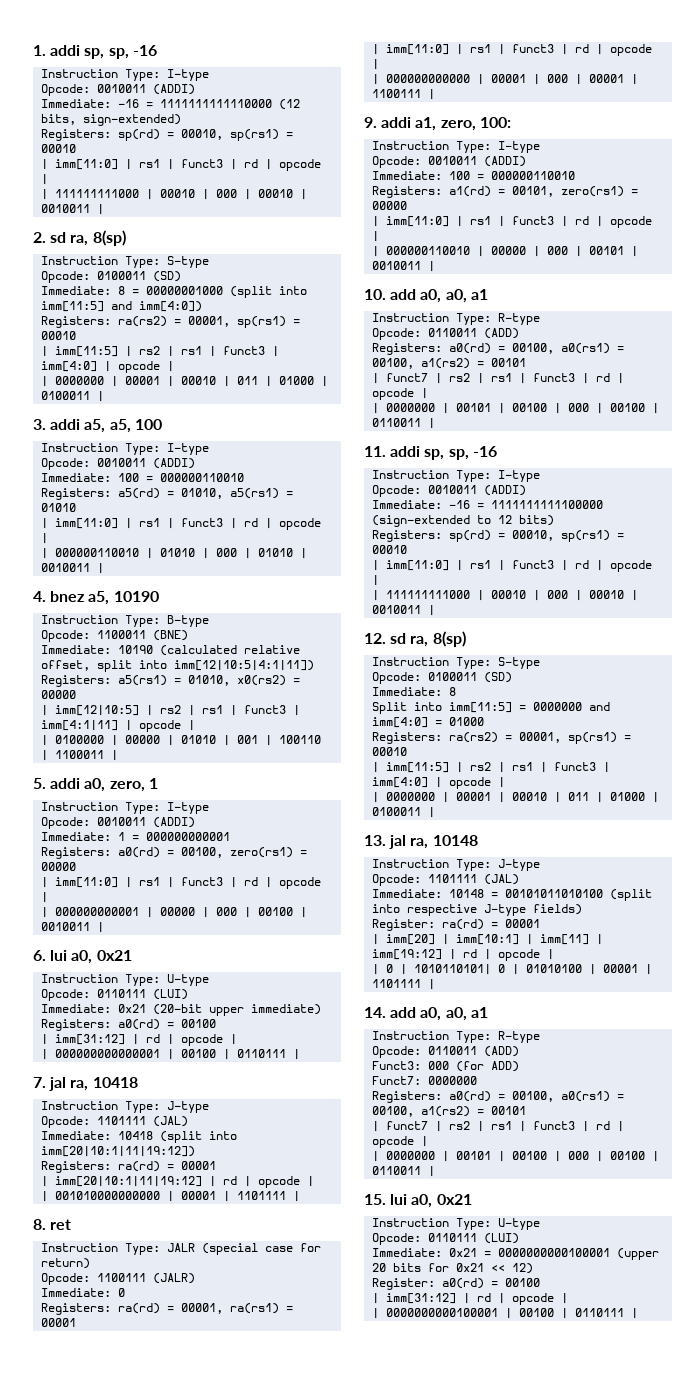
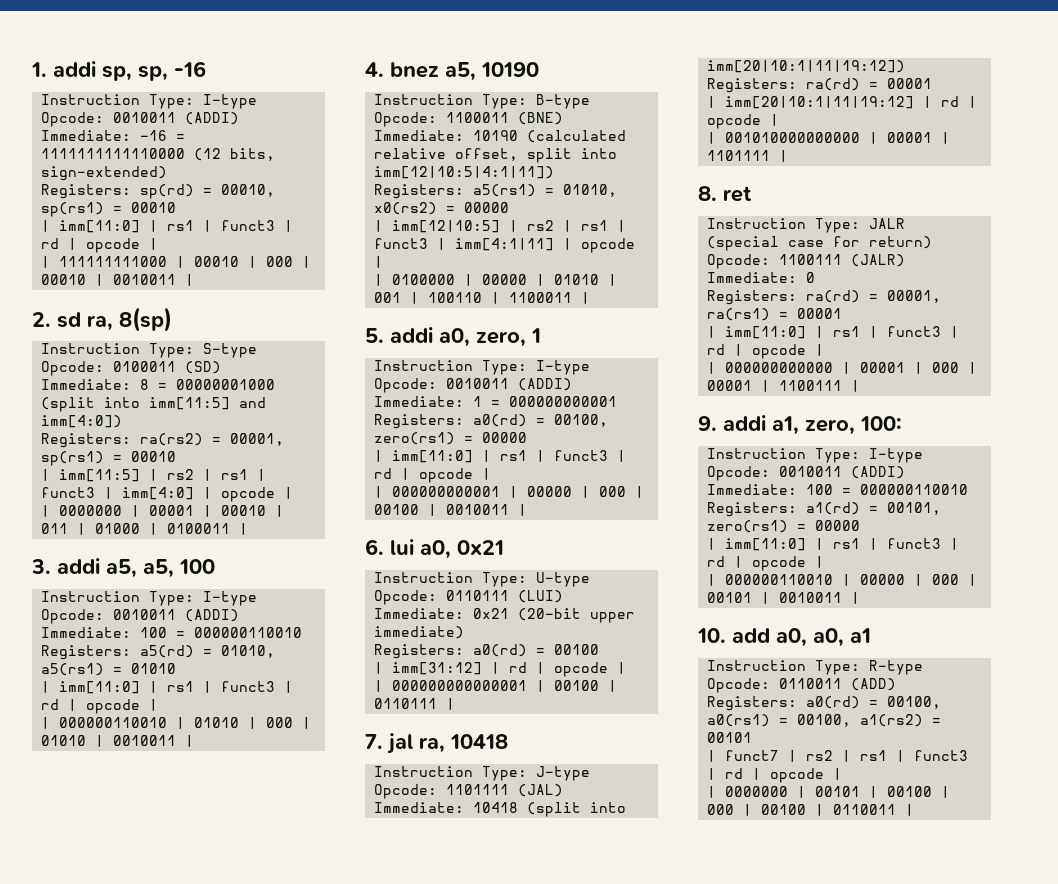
- 11. addi sp, sp, -16
- Instruction Type: I-type
- Opcode: 0010011 (ADDI)
- Immediate: -16 = 1111111111100000 (sign-extended to 12 bits)
- Registers: sp(rd) = 00010, sp(rs1) = 00010
- | imm[11:0] | rs1 | funct3 | rd | opcode |
- | 111111111000 | 00010 | 000 | 00010 | 0010011 |
- 12. sd ra, 8(sp)
- Instruction Type: S-type
- Opcode: 0100011 (SD)
- Immediate: 8
- Split into imm[11:5] = 0000000 and imm[4:0] = 01000
- Registers: ra(rs2) = 00001, sp(rs1) = 00010
- | imm[11:5] | rs2 | rs1 | funct3 | imm[4:0] | opcode |
- | 0000000 | 00001 | 00010 | 011 | 01000 | 0100011 |
- 13. jal ra, 10148
- Instruction Type: J-type
- Opcode: 1101111 (JAL)
- Immediate: 10148 = 00101011010100 (split into respective J-type fields)
- Register: ra(rd) = 00001
- | imm[20] | imm[10:1] | imm[11] | imm[19:12] | rd | opcode |
- | 0 | 1010110101| 0 | 01010100 | 00001 | 1101111 |
- 14. add a0, a0, a1
- Instruction Type: R-type
- Opcode: 0110011 (ADD)
- Funct3: 000 (for ADD)
- Funct7: 0000000
- Registers: a0(rd) = 00100, a0(rs1) = 00100, a1(rs2) = 00101
- | funct7 | rs2 | rs1 | funct3 | rd | opcode |
- | 0000000 | 00101 | 00100 | 000 | 00100 | 0110011 |
- 15. lui a0, 0x21
- Instruction Type: U-type
- Opcode: 0110111 (LUI)
- Immediate: 0x21 = 0000000000100001 (upper 20 bits for 0x21 << 12)
- Register: a0(rd) = 00100
- | imm[31:12] | rd | opcode |
- | 0000000000100001 | 00100 | 0110111 |

